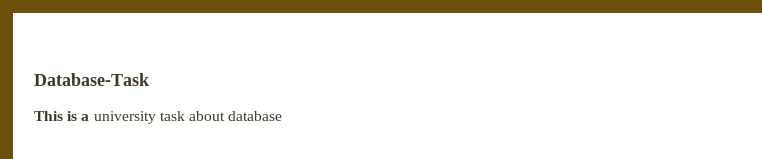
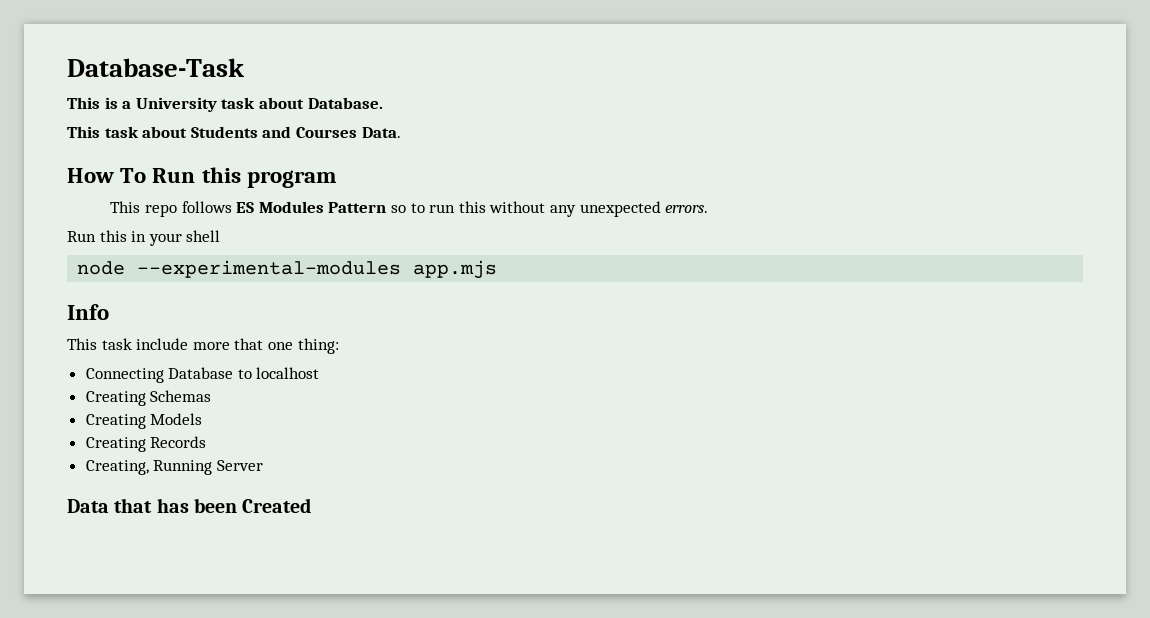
- This is a university task about database
+ This is a University task about Database.
+ This task about Students and Courses Data.
+ How To Run this program
+ This repo follows ES Modules Pattern so to run this without any unexpected errors.
+ Run this in your shell
+ node --experimental-modules app.mjs
+ Info
+ This task include more that one thing:
+ Connecting Database to localhost
+ Creating Schemas
+ Creating Models
+ Creating Records
+ Creating, Running Server
+ Data that has been Created

